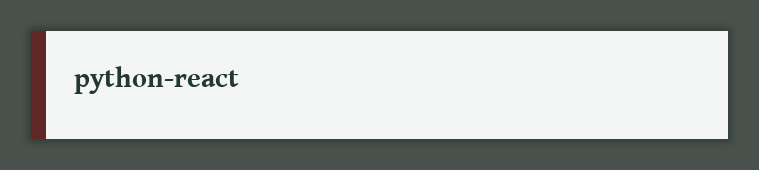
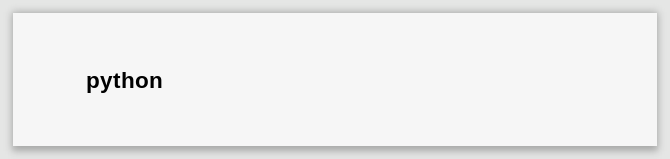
- python-react
+ python

